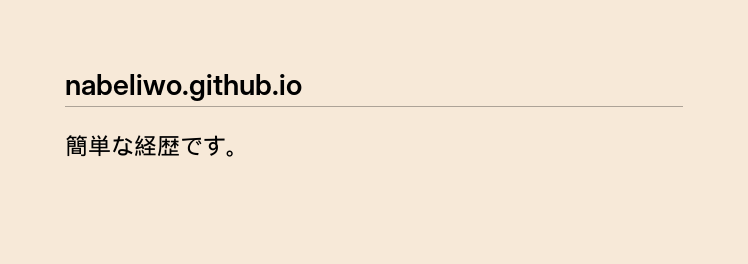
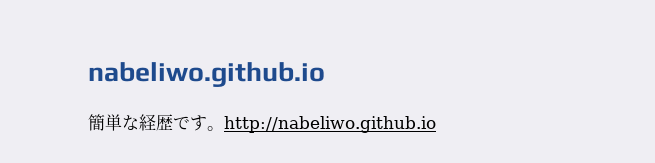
- 簡単な経歴です。
+ 簡単な経歴です。http://nabeliwo.github.io

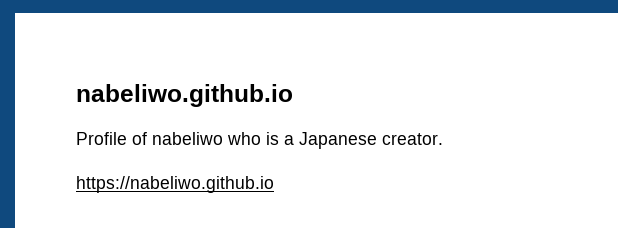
- 簡単な経歴です。http://nabeliwo.github.io
+ Profile of nabeliwo who is a Japanese creator.
+ https://nabeliwo.github.io

